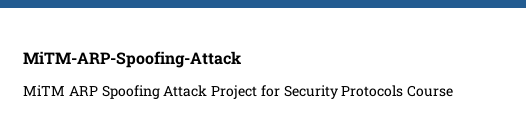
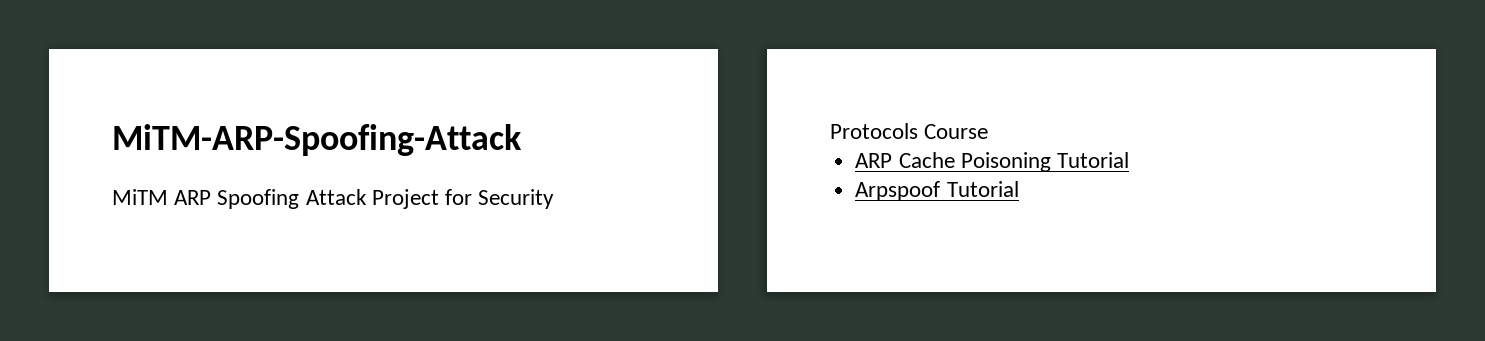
+ ARP Cache Poisoning Tutorial
+ Arpspoof Tutorial

